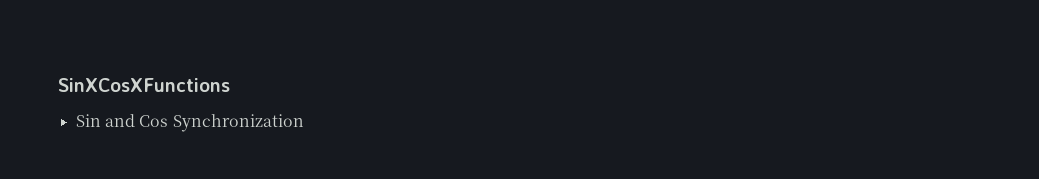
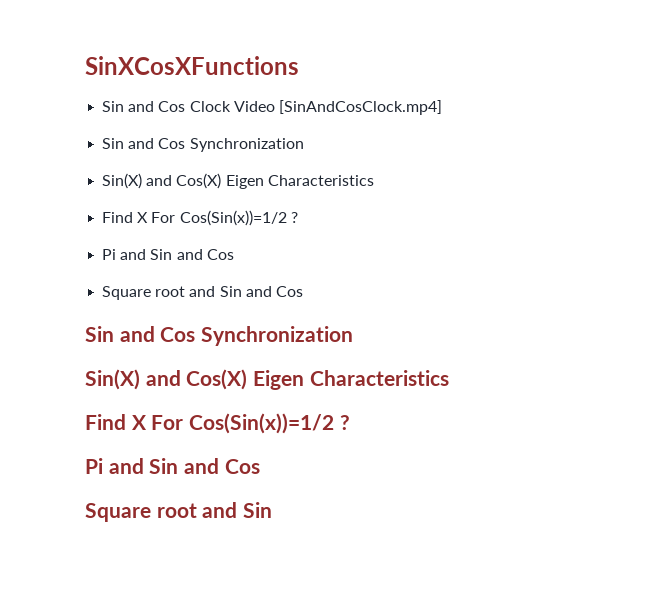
+ Sin and Cos Clock Video [SinAndCosClock.mp4]
  Sin and Cos Synchronization
+ Sin(X) and Cos(X) Eigen Characteristics
+ Find X For Cos(Sin(x))=1/2 ?
+ Pi and Sin and Cos
+ Square root and Sin and Cos
+ Sin and Cos Synchronization
+ Sin(X) and Cos(X) Eigen Characteristics
+ Find X For Cos(Sin(x))=1/2 ?
+ Pi and Sin and Cos
+ Square root and Sin

